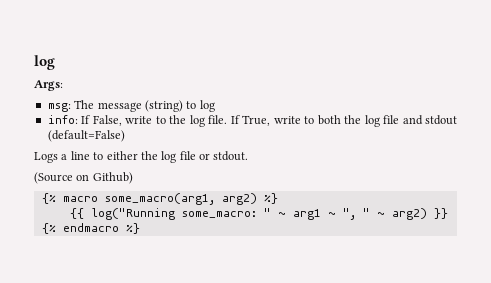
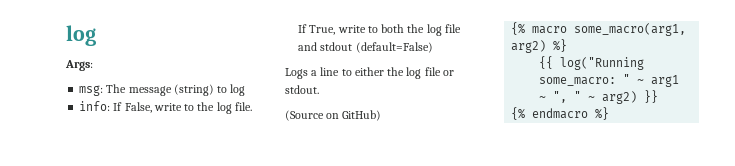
- (Source on Github)
+ (Source on GitHub)

